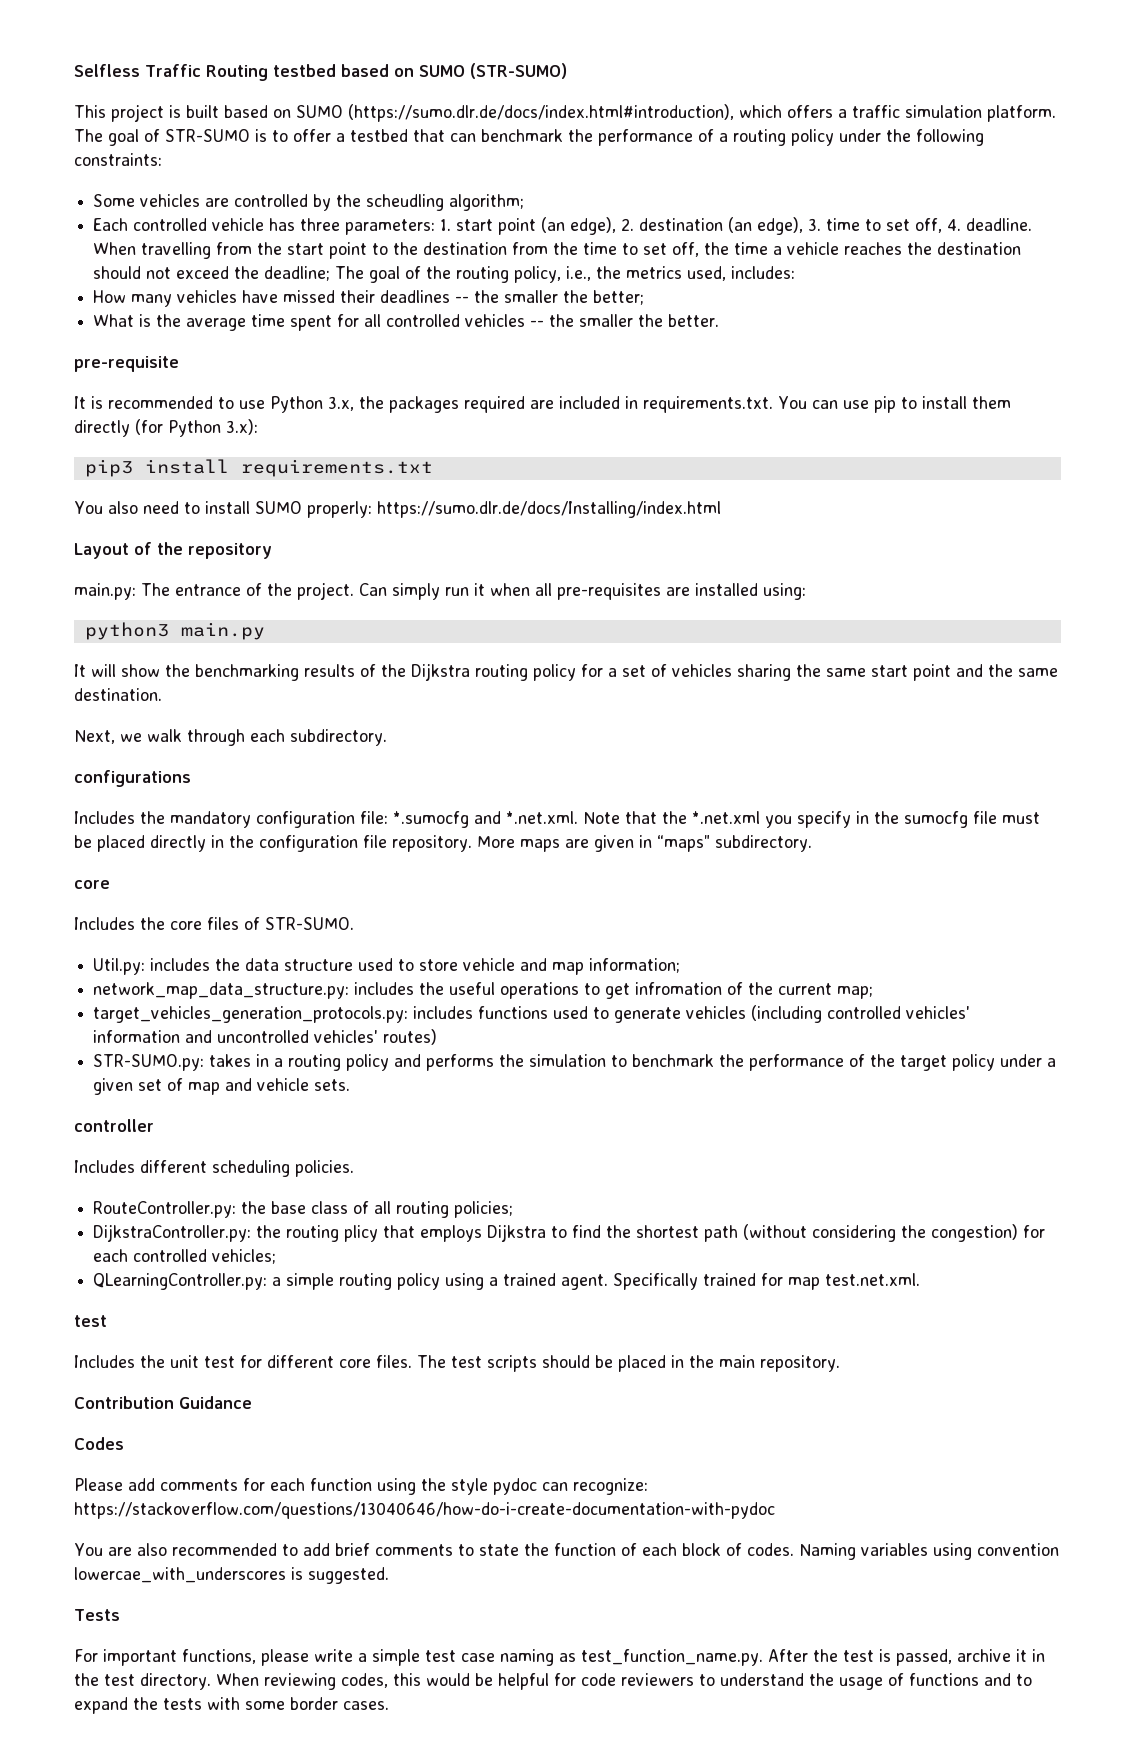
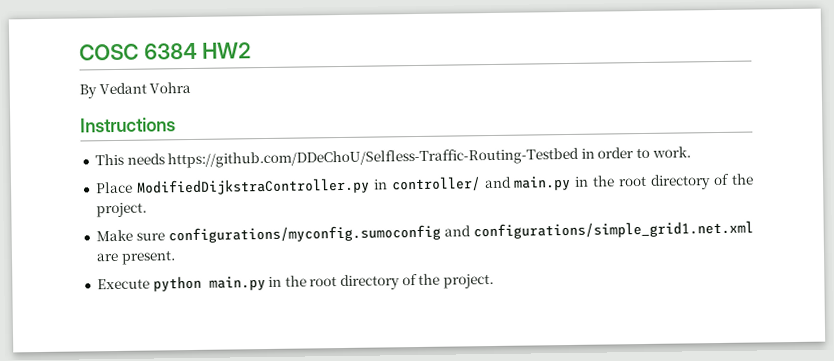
- Selfless Traffic Routing testbed based on SUMO (STR-SUMO)
- This project is built based on SUMO (https://sumo.dlr.de/docs/index.html#introduction), which offers a traffic simulation platform. The goal of STR-SUMO is to offer a testbed that can benchmark the performance of a routing policy under the following constraints:
- Some vehicles are controlled by the scheudling algorithm;
- Each controlled vehicle has three parameters: 1. start point (an edge), 2. destination (an edge), 3. time to set off, 4. deadline. When travelling from the start point to the destination from the time to set off, the time a vehicle reaches the destination should not exceed the deadline; The goal of the routing policy, i.e., the metrics used, includes:
- How many vehicles have missed their deadlines -- the smaller the better;
- What is the average time spent for all controlled vehicles -- the smaller the better.
- pre-requisite
- It is recommended to use Python 3.x, the packages required are included in requirements.txt. You can use pip to install them directly (for Python 3.x):
- pip3 install requirements.txt
- You also need to install SUMO properly: https://sumo.dlr.de/docs/Installing/index.html
- Layout of the repository
- main.py: The entrance of the project. Can simply run it when all pre-requisites are installed using:
- python3 main.py
- It will show the benchmarking results of the Dijkstra routing policy for a set of vehicles sharing the same start point and the same destination.
- Next, we walk through each subdirectory.
- configurations
- Includes the mandatory configuration file: *.sumocfg and *.net.xml. Note that the *.net.xml you specify in the sumocfg file must be placed directly in the configuration file repository. More maps are given in “maps" subdirectory.
- core
- Includes the core files of STR-SUMO.
- Util.py: includes the data structure used to store vehicle and map information;
- network_map_data_structure.py: includes the useful operations to get infromation of the current map;
- target_vehicles_generation_protocols.py: includes functions used to generate vehicles (including controlled vehicles' information and uncontrolled vehicles' routes)
- STR-SUMO.py: takes in a routing policy and performs the simulation to benchmark the performance of the target policy under a given set of map and vehicle sets.
- controller
- Includes different scheduling policies.
- RouteController.py: the base class of all routing policies;
- DijkstraController.py: the routing plicy that employs Dijkstra to find the shortest path (without considering the congestion) for each controlled vehicles;
- QLearningController.py: a simple routing policy using a trained agent. Specifically trained for map test.net.xml.
- test
- Includes the unit test for different core files. The test scripts should be placed in the main repository.
- Contribution Guidance
- Codes
- Please add comments for each function using the style pydoc can recognize: https://stackoverflow.com/questions/13040646/how-do-i-create-documentation-with-pydoc
- You are also recommended to add brief comments to state the function of each block of codes. Naming variables using convention lowercae_with_underscores is suggested.
- Tests
- For important functions, please write a simple test case naming as test_function_name.py. After the test is passed, archive it in the test directory. When reviewing codes, this would be helpful for code reviewers to understand the usage of functions and to expand the tests with some border cases.
+ COSC 6384 HW2
+ By Vedant Vohra
+ Instructions
+ This needs https://github.com/DDeChoU/Selfless-Traffic-Routing-Testbed in order to work.
+ Place ModifiedDijkstraController.py in controller/ and main.py in the root directory of the project.
+ Make sure configurations/myconfig.sumoconfig and configurations/simple_grid1.net.xml are present.
+ Execute python main.py in the root directory of the project.

